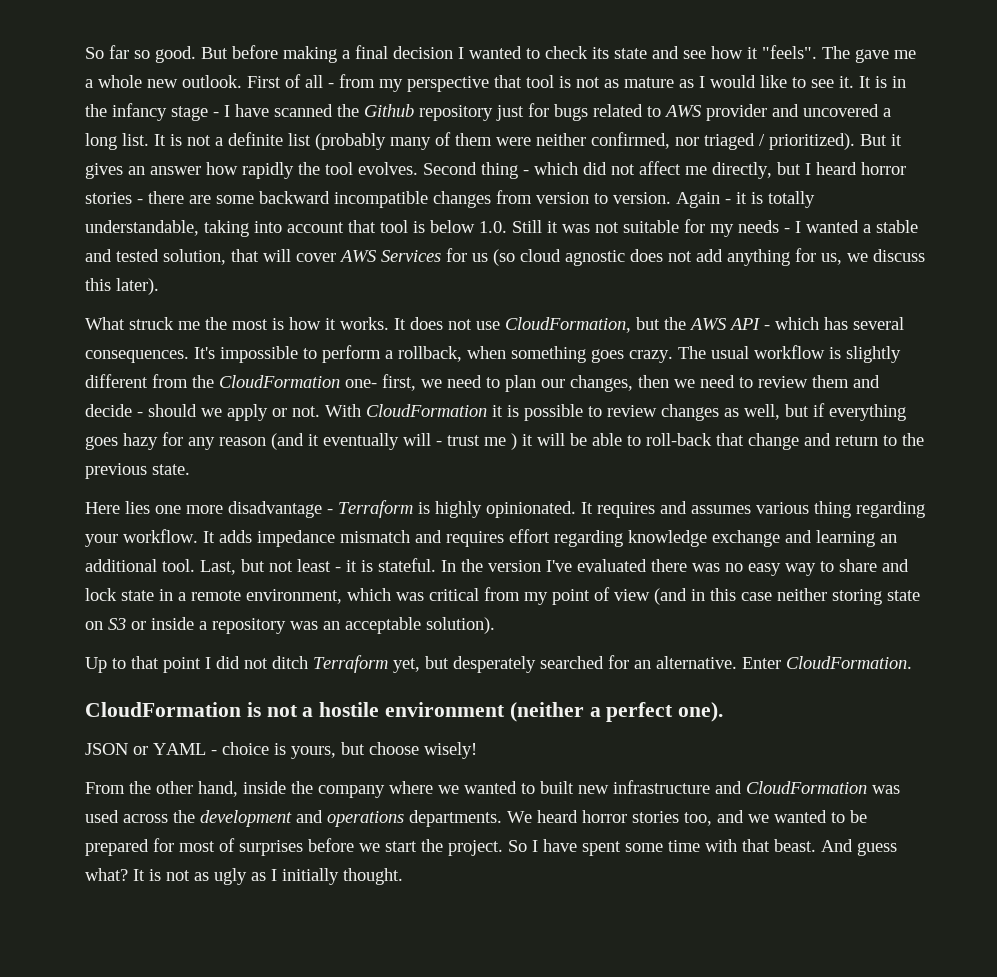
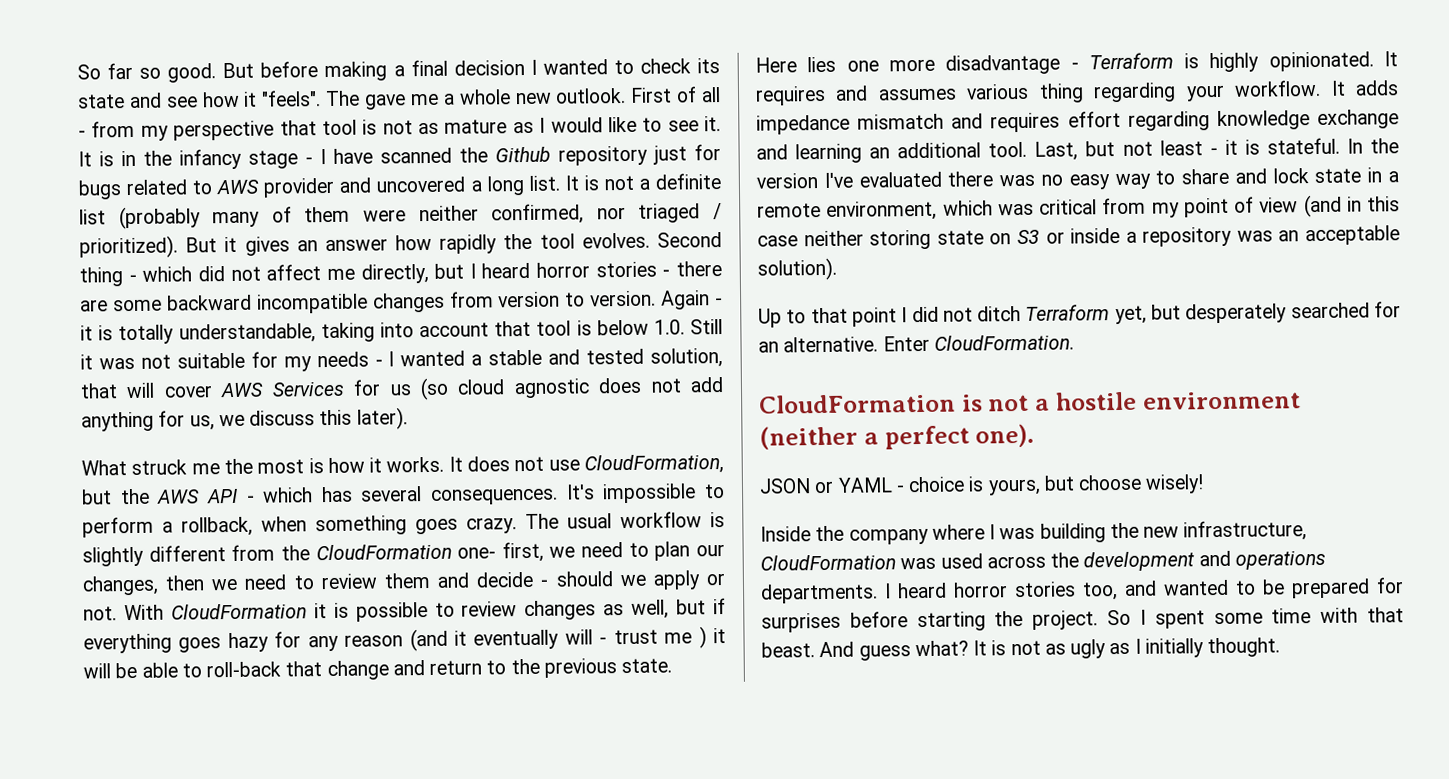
- From the other hand, inside the company where we wanted to built new infrastructure and CloudFormation was used across the development and operations departments.
+ Inside the company where I was building the new infrastructure, CloudFormation was used across the development and operations departments.
- We heard horror stories too, and we wanted to be prepared for most of surprises before we start the project.
+ I heard horror stories too, and wanted to be prepared for surprises before starting the project.
- So I have spent some time with that beast.
+ So I spent some time with that beast.

